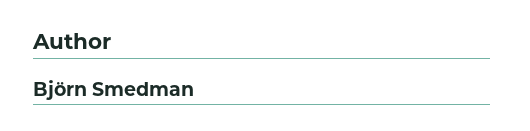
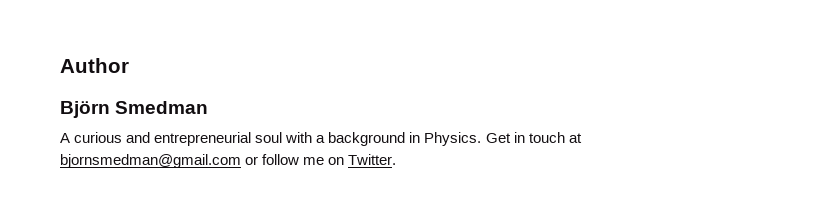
+ A curious and entrepreneurial soul with a background in Physics. Get in touch at bjornsmedman@gmail.com or follow me on Twitter.

